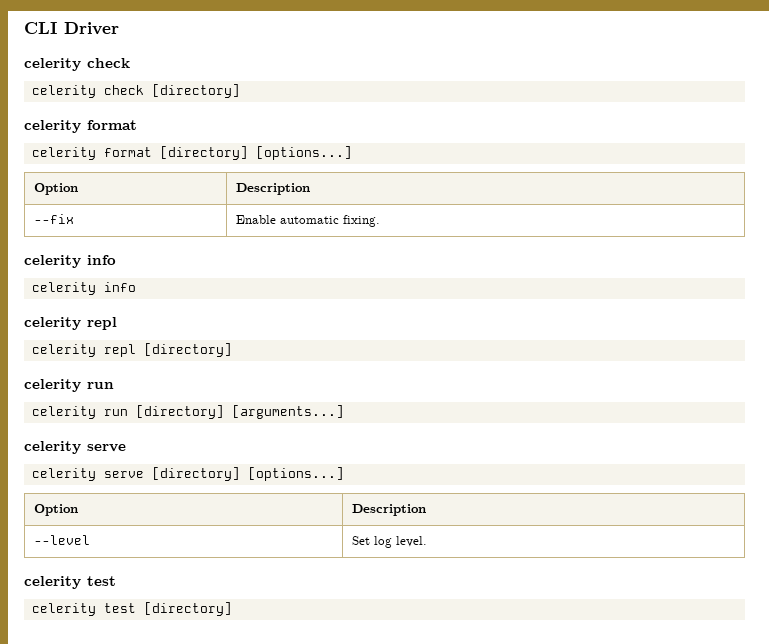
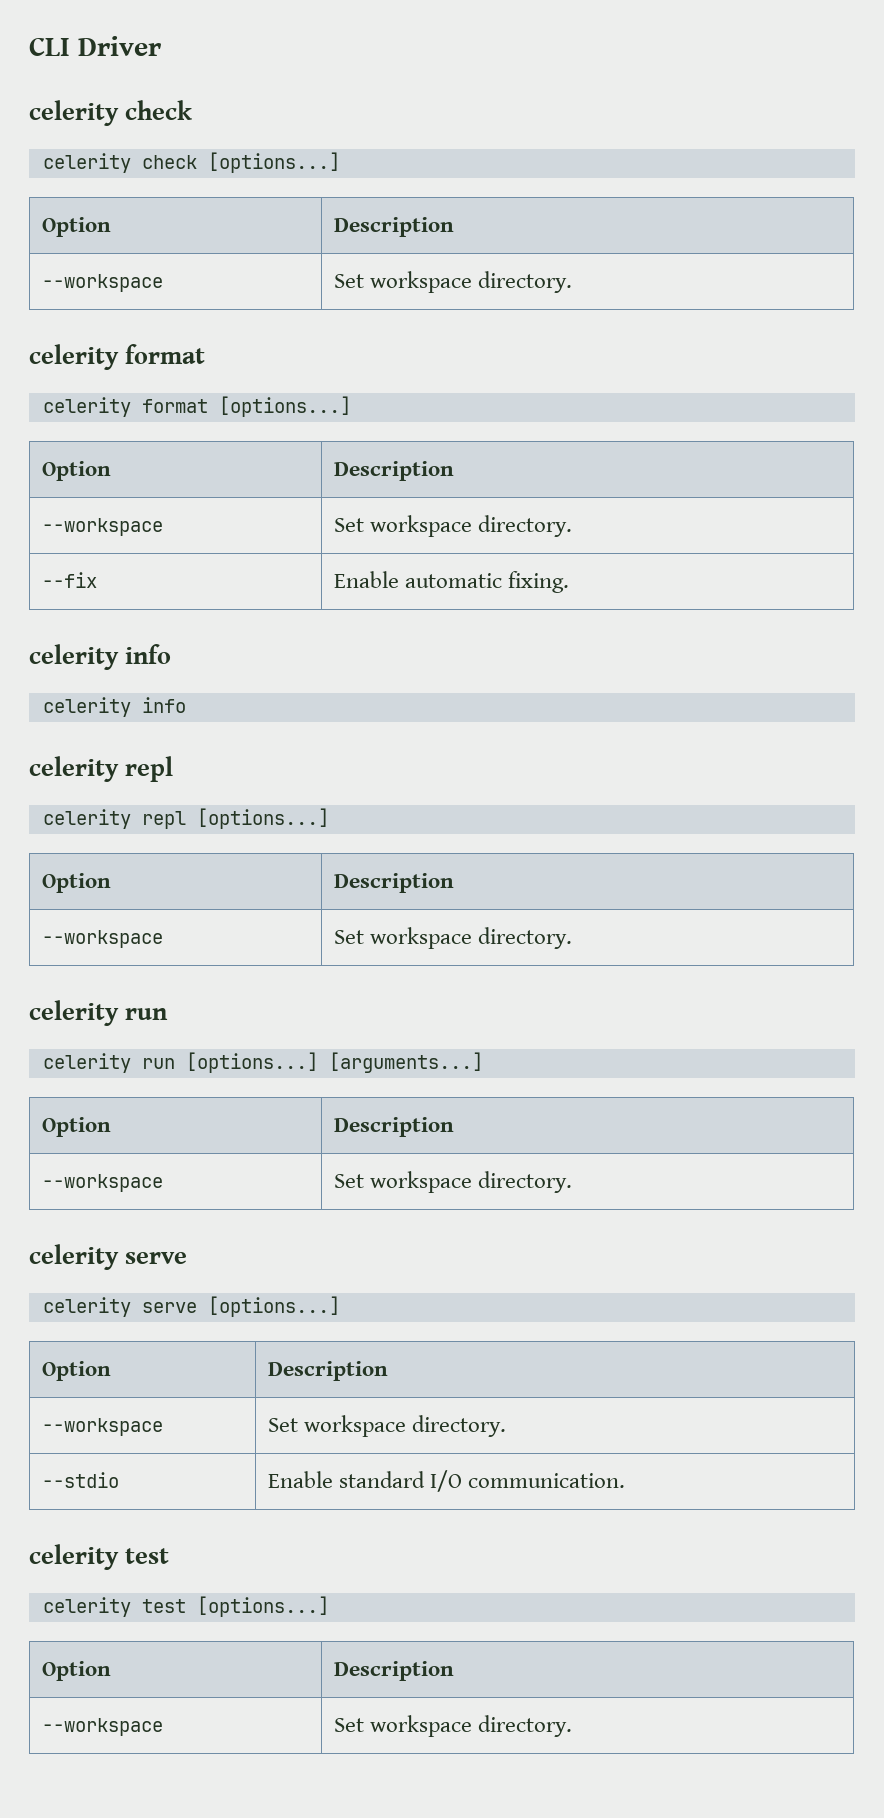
- celerity check [directory]
+ celerity check [options...]
+ Option | Description
+ --workspace | Set workspace directory.
- celerity format [directory] [options...]
+ celerity format [options...]
  Option | Description
+ --workspace | Set workspace directory.
- celerity repl [directory]
+ celerity repl [options...]
+ Option | Description
+ --workspace | Set workspace directory.
- celerity run [directory] [arguments...]
+ celerity run [options...] [arguments...]
+ Option | Description
+ --workspace | Set workspace directory.
- celerity serve [directory] [options...]
+ celerity serve [options...]
  Option | Description
- --level | Set log level.
+ --workspace | Set workspace directory.
+ --stdio | Enable standard I/O communication.
  celerity test
- celerity test [directory]
+ celerity test [options...]
+ Option | Description
+ --workspace | Set workspace directory.

